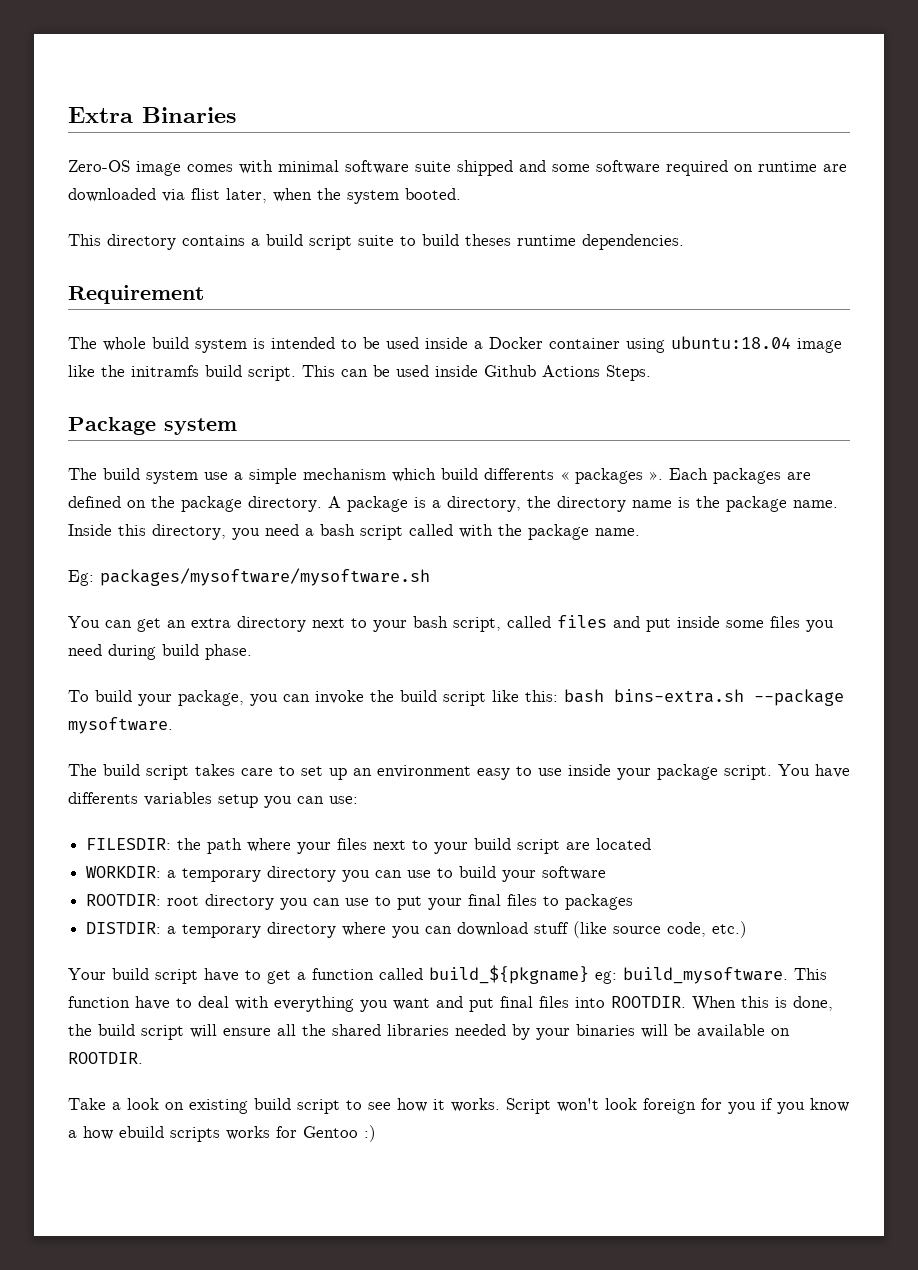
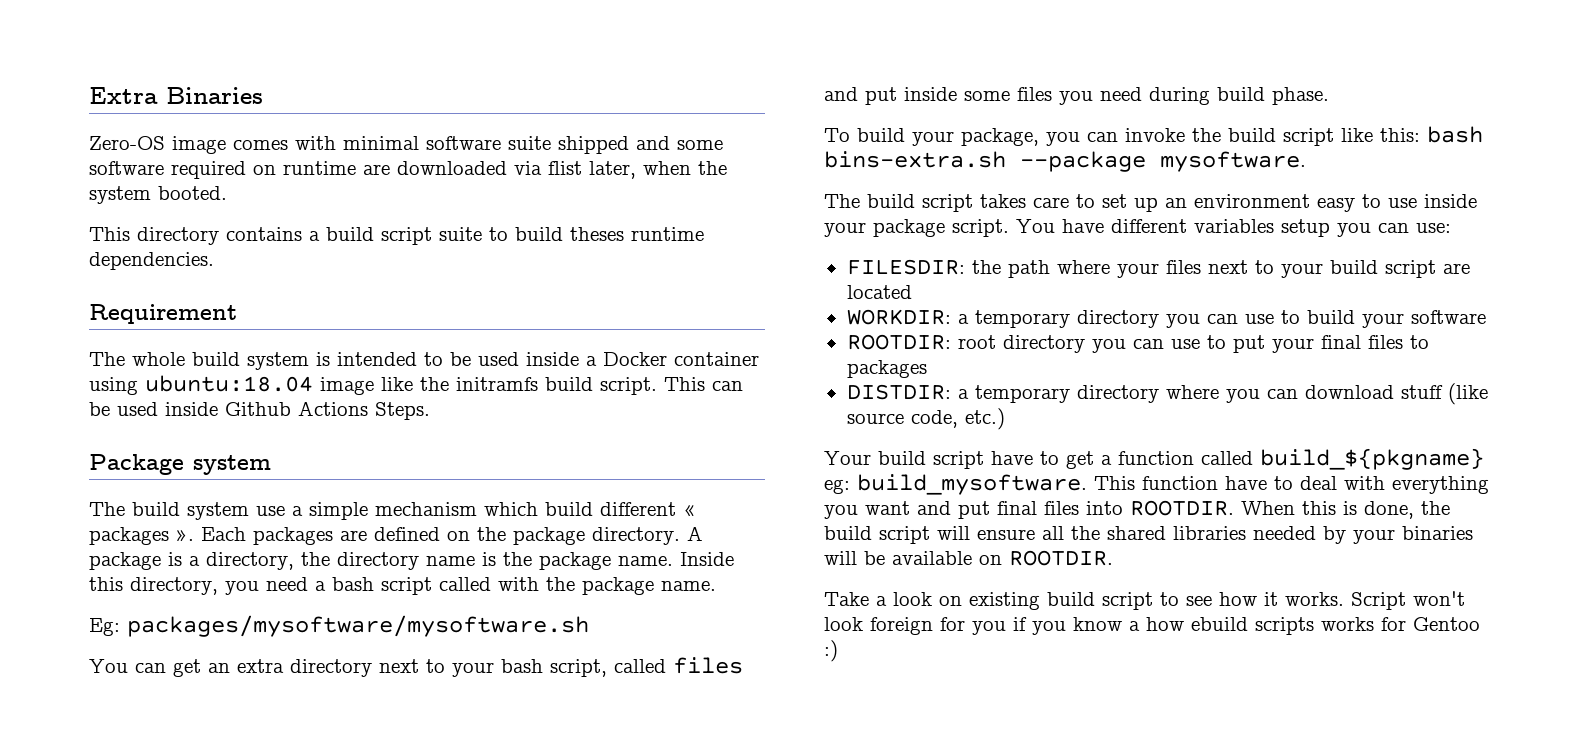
- The build system use a simple mechanism which build differents « packages ».
+ The build system use a simple mechanism which build different « packages ».
- You have differents variables setup you can use:
+ You have different variables setup you can use:

